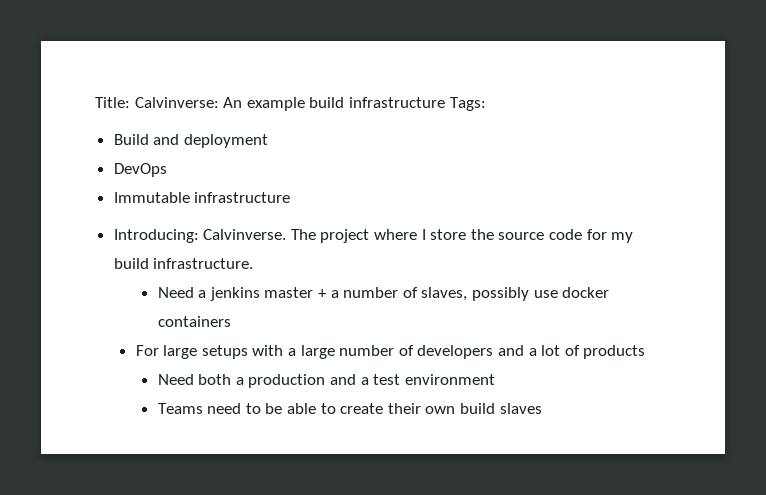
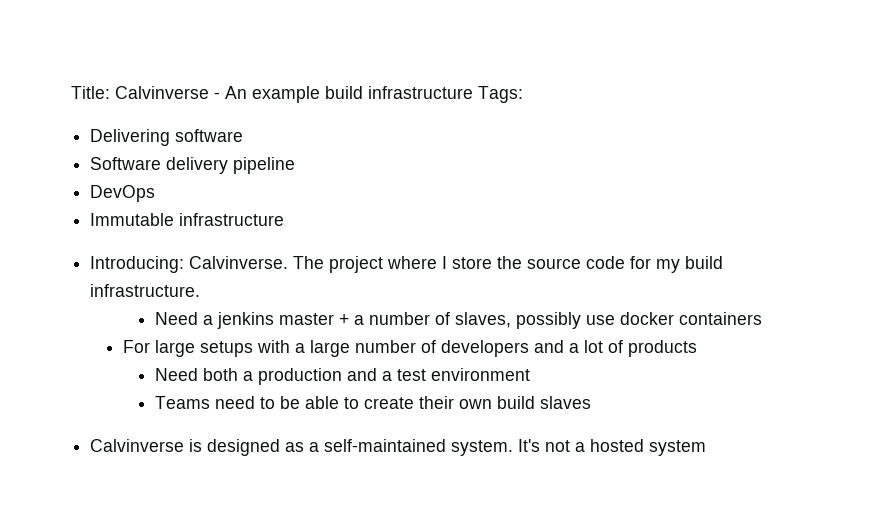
- Title: Calvinverse: An example build infrastructure Tags:
+ Title: Calvinverse - An example build infrastructure Tags:
- Build and deployment
+ Delivering software
+ Software delivery pipeline
+ Calvinverse is designed as a self-maintained system. It's not a hosted system

